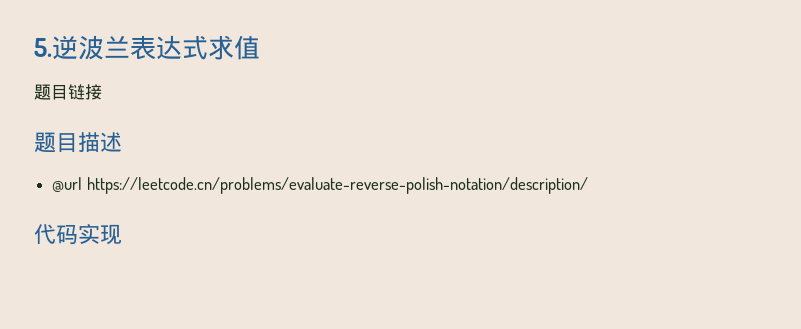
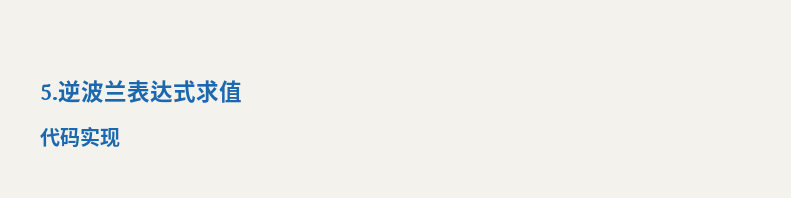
- 题目链接
- 题目描述
- @url https://leetcode.cn/problems/evaluate-reverse-polish-notation/description/

